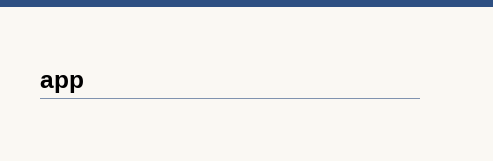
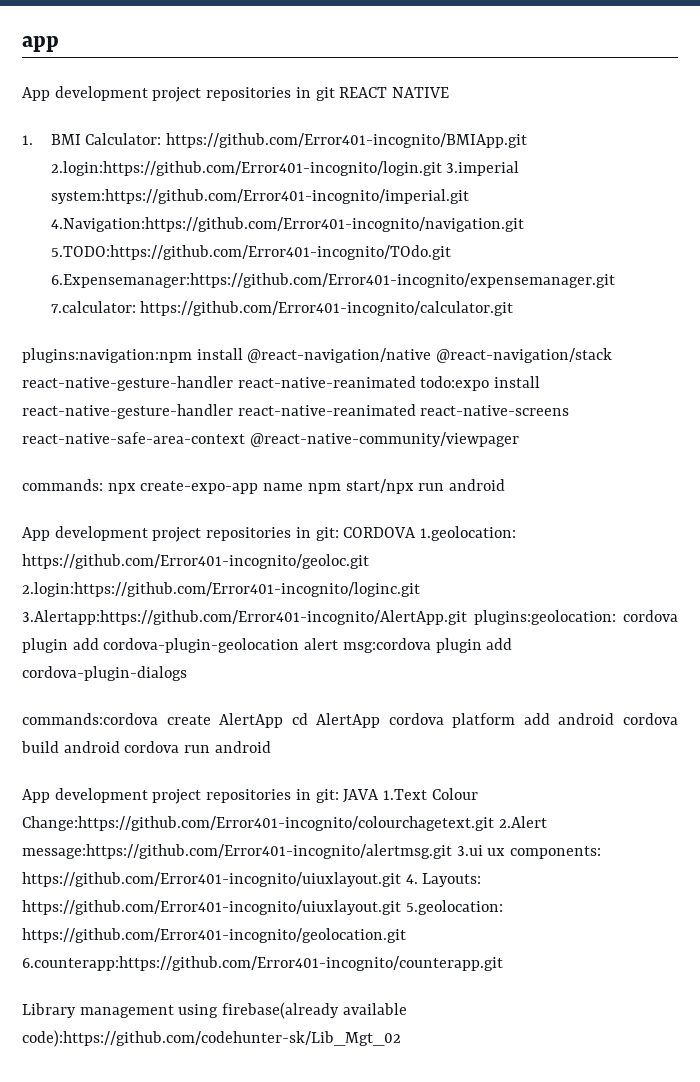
+ App development project repositories in git REACT NATIVE
+ 1. BMI Calculator: https://github.com/Error401-incognito/BMIApp.git 2.login:https://github.com/Error401-incognito/login.git 3.imperial system:https://github.com/Error401-incognito/imperial.git 4.Navigation:https://github.com/Error401-incognito/navigation.git 5.TODO:https://github.com/Error401-incognito/TOdo.git 6.Expensemanager:https://github.com/Error401-incognito/expensemanager.git 7.calculator: https://github.com/Error401-incognito/calculator.git
+ plugins:navigation:npm install @react-navigation/native @react-navigation/stack react-native-gesture-handler react-native-reanimated todo:expo install react-native-gesture-handler react-native-reanimated react-native-screens react-native-safe-area-context @react-native-community/viewpager
+ commands: npx create-expo-app name npm start/npx run android
+ App development project repositories in git: CORDOVA 1.geolocation: https://github.com/Error401-incognito/geoloc.git 2.login:https://github.com/Error401-incognito/loginc.git 3.Alertapp:https://github.com/Error401-incognito/AlertApp.git plugins:geolocation: cordova plugin add cordova-plugin-geolocation alert msg:cordova plugin add cordova-plugin-dialogs
+ commands:cordova create AlertApp cd AlertApp cordova platform add android cordova build android cordova run android
+ App development project repositories in git: JAVA 1.Text Colour Change:https://github.com/Error401-incognito/colourchagetext.git 2.Alert message:https://github.com/Error401-incognito/alertmsg.git 3.ui ux components: https://github.com/Error401-incognito/uiuxlayout.git 4. Layouts: https://github.com/Error401-incognito/uiuxlayout.git 5.geolocation: https://github.com/Error401-incognito/geolocation.git 6.counterapp:https://github.com/Error401-incognito/counterapp.git
+ Library management using firebase(already available code):https://github.com/codehunter-sk/Lib_Mgt_02

